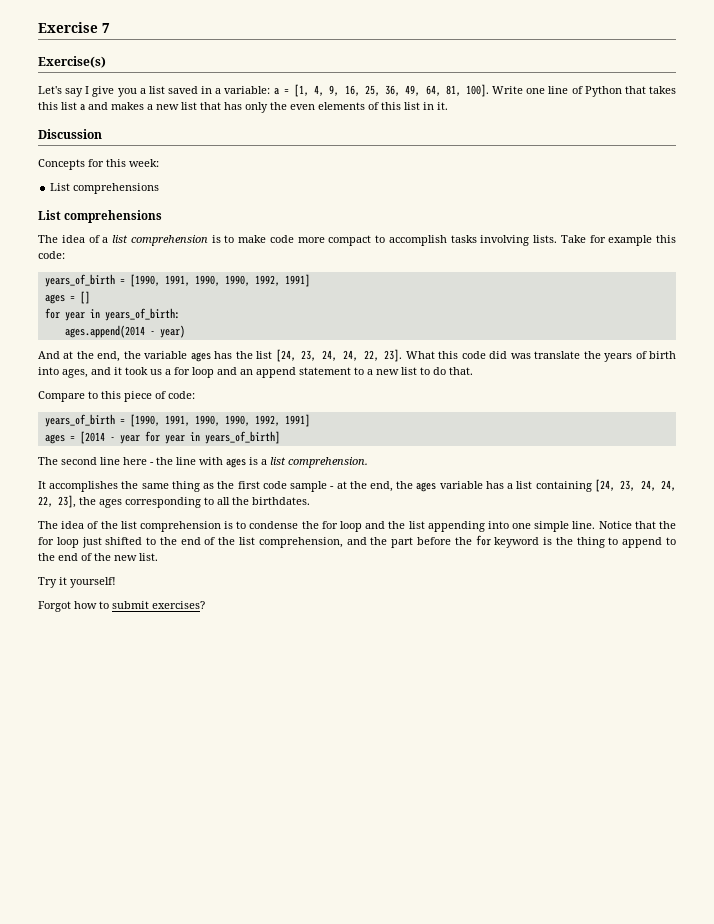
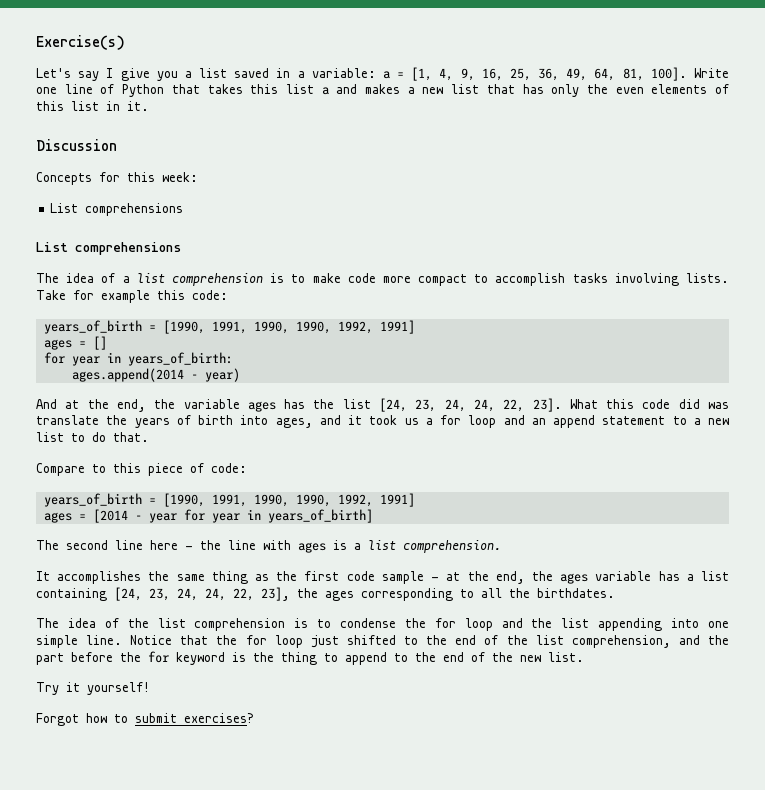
- Exercise 7

